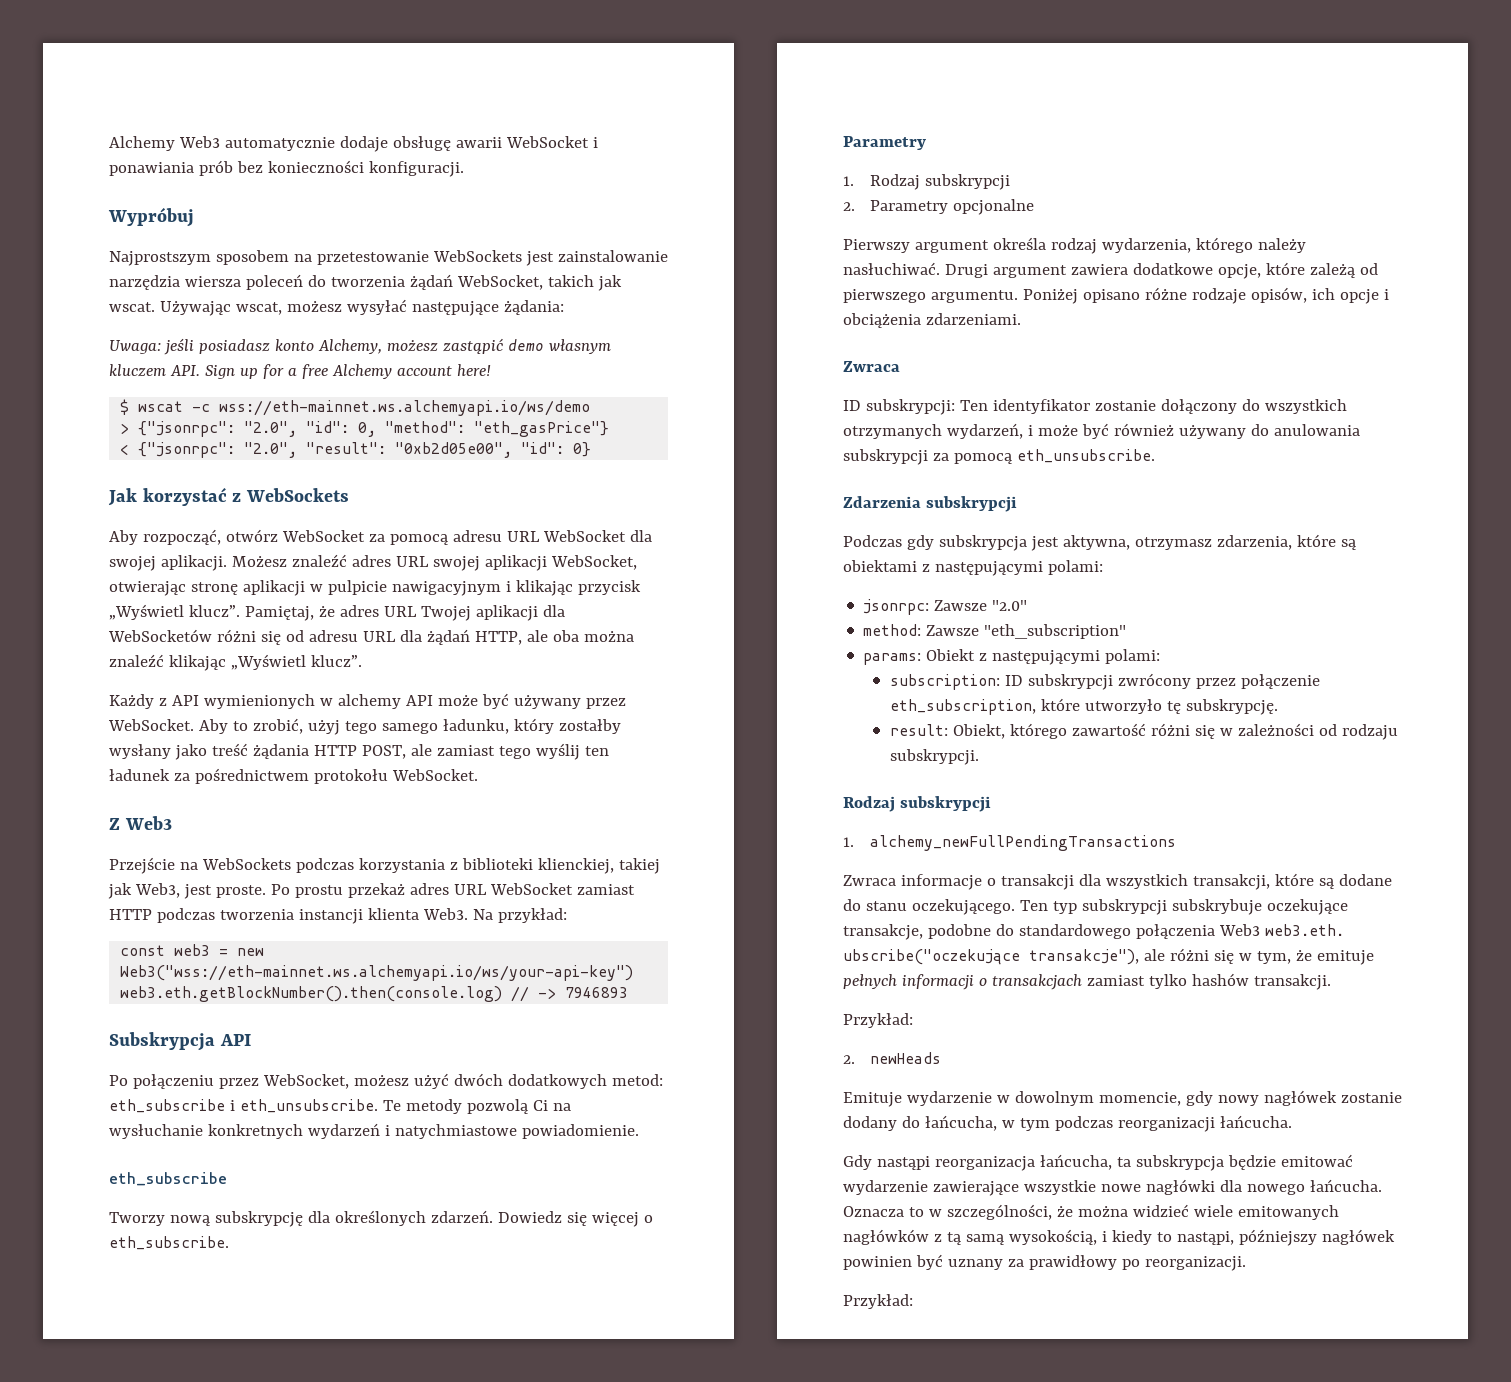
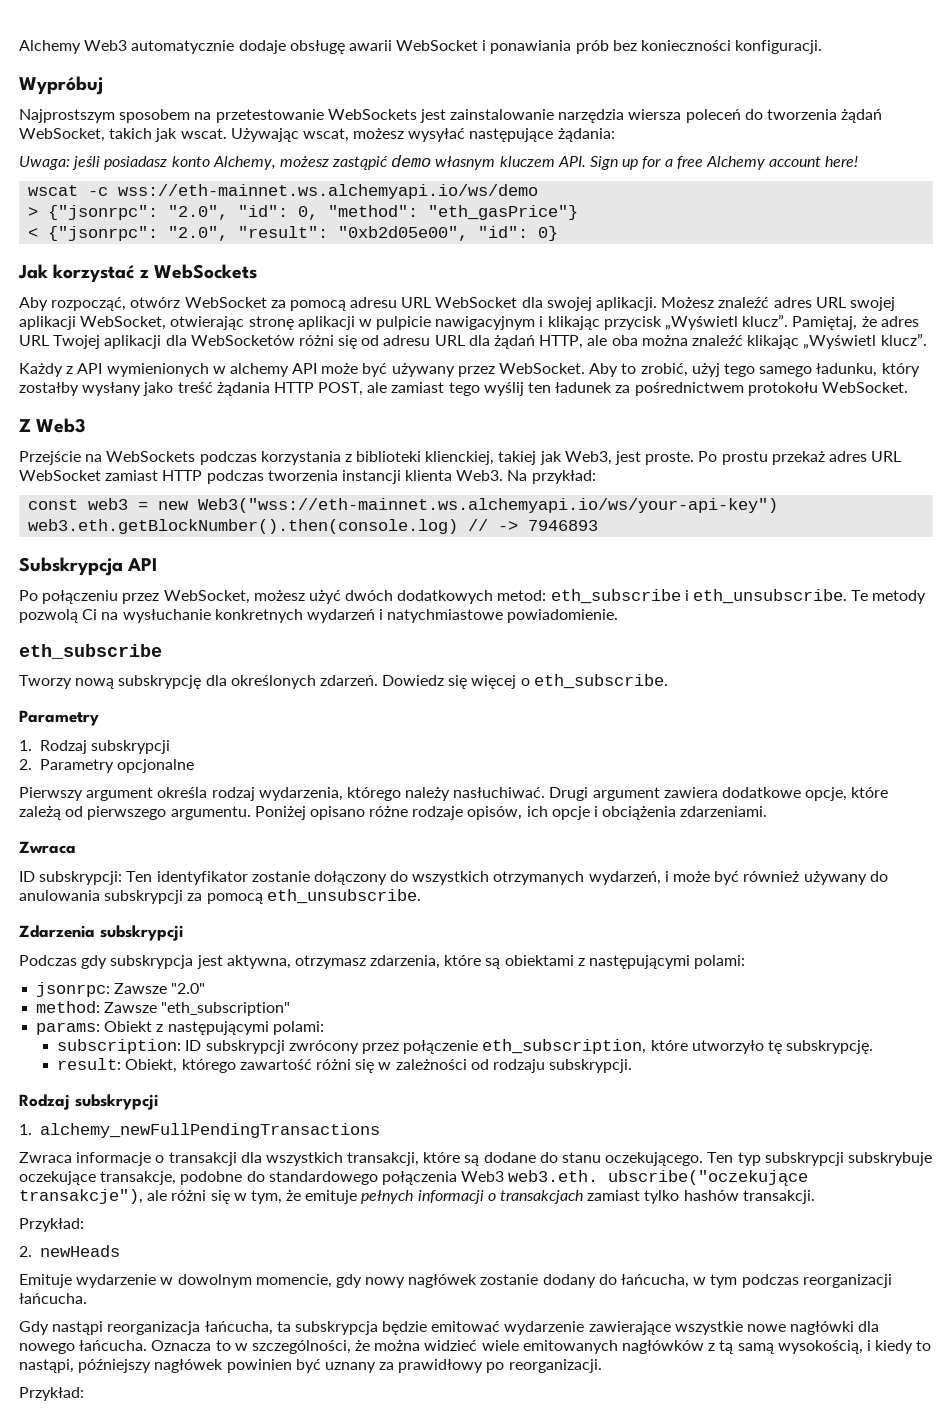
- $ wscat -c wss://eth-mainnet.ws.alchemyapi.io/ws/demo
+ wscat -c wss://eth-mainnet.ws.alchemyapi.io/ws/demo

